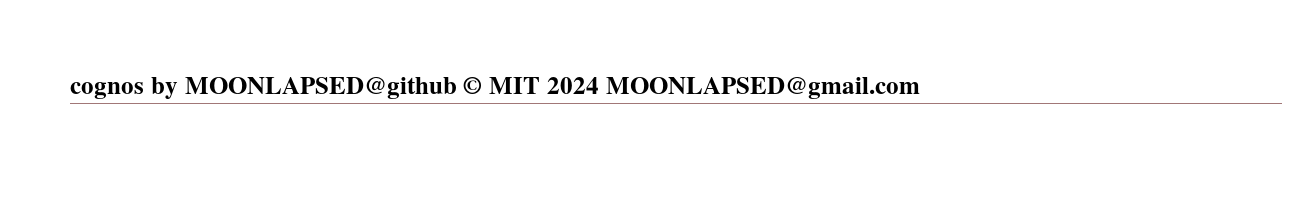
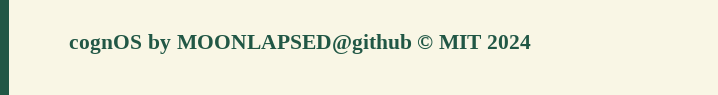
- cognos by MOONLAPSED@github © MIT 2024 MOONLAPSED@gmail.com
+ cognOS by MOONLAPSED@github © MIT 2024

